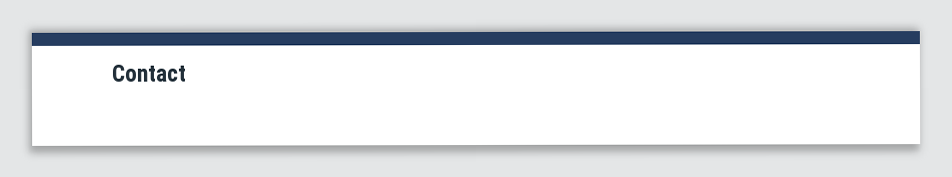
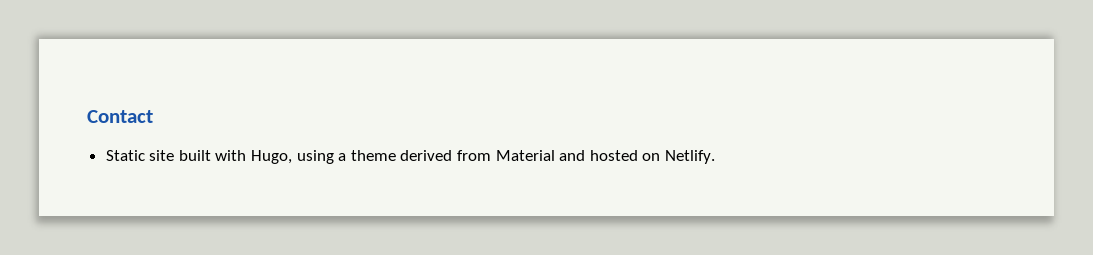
+ Static site built with Hugo, using a theme derived from Material and hosted on Netlify.

